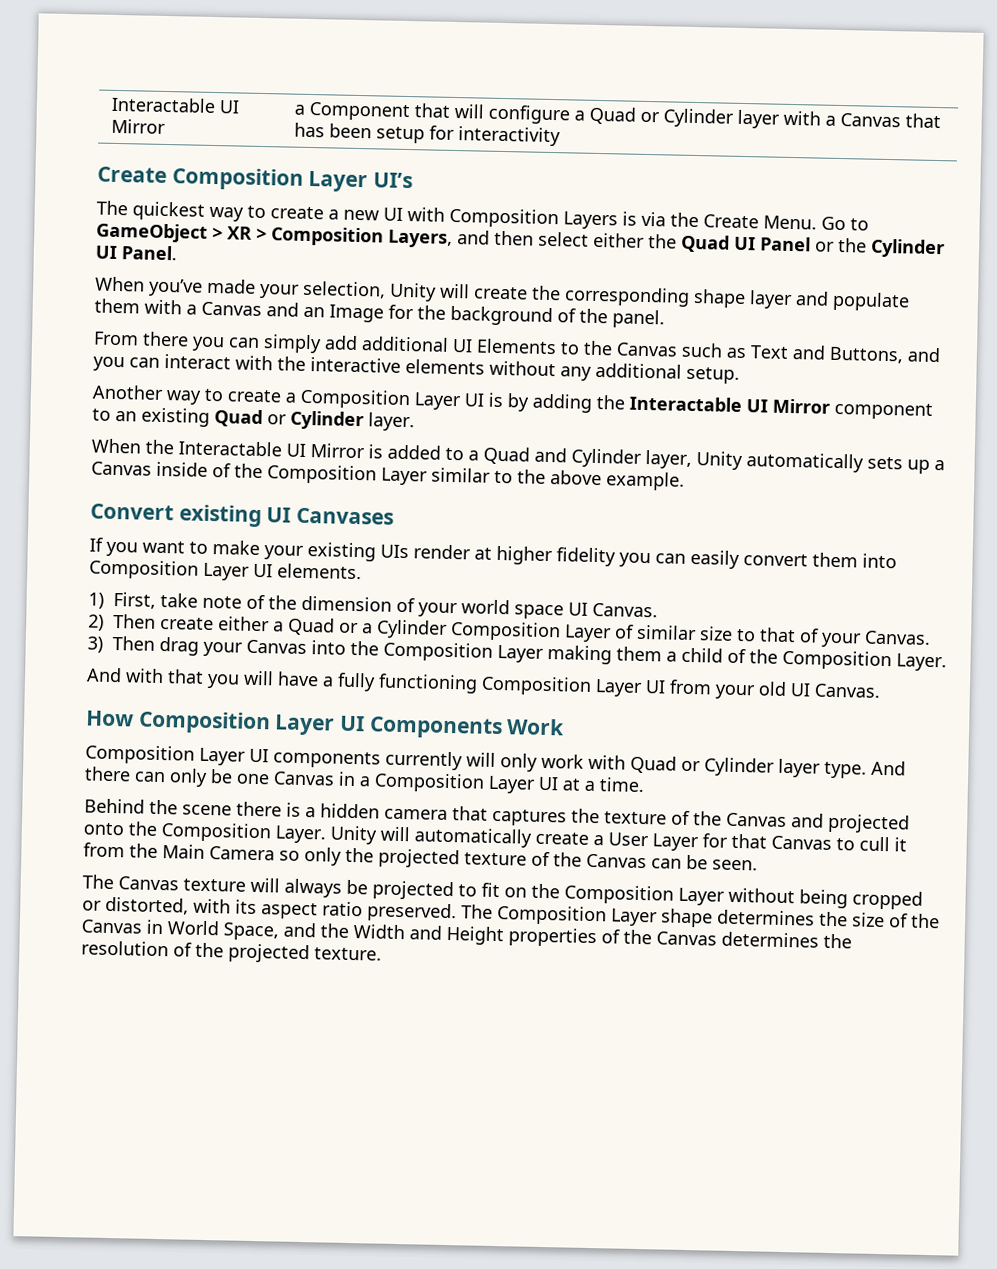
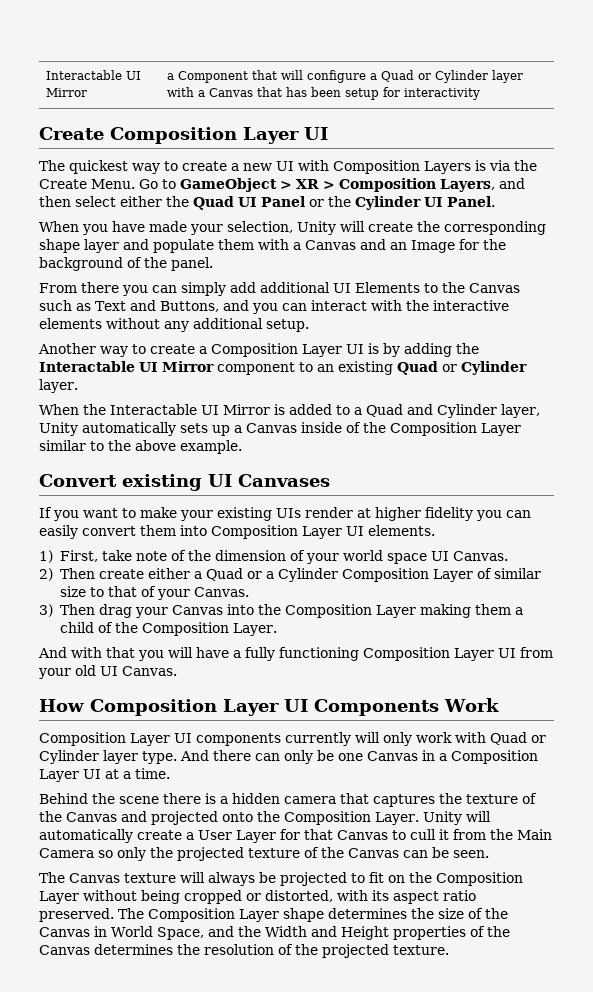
- Create Composition Layer UI’s
+ Create Composition Layer UI
- When you’ve made your selection, Unity will create the corresponding shape layer and populate them with a Canvas and an Image for the background of the panel.
+ When you have made your selection, Unity will create the corresponding shape layer and populate them with a Canvas and an Image for the background of the panel.

